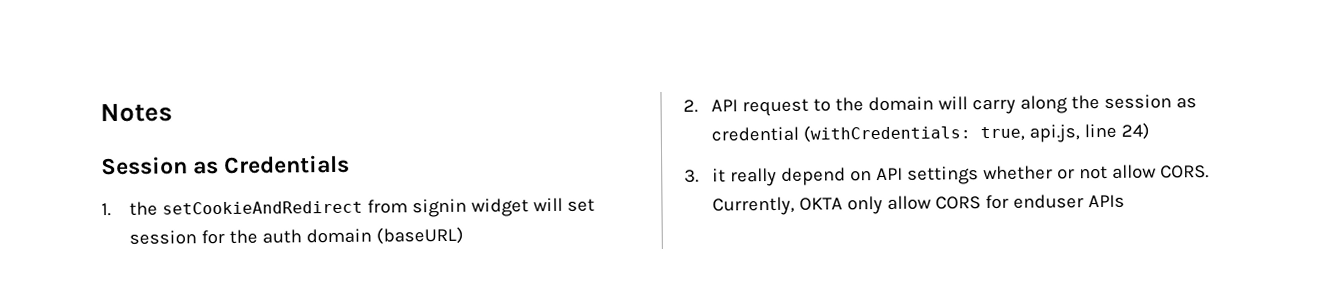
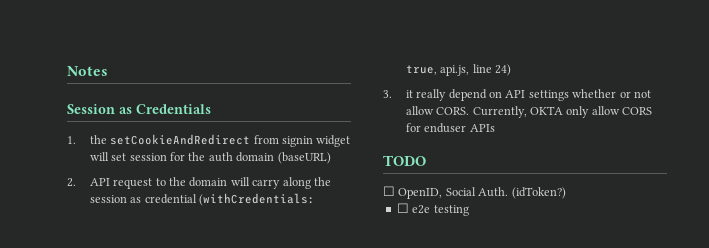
+ TODO
+ ☐ OpenID, Social Auth. (idToken?)
+ ☐ e2e testing

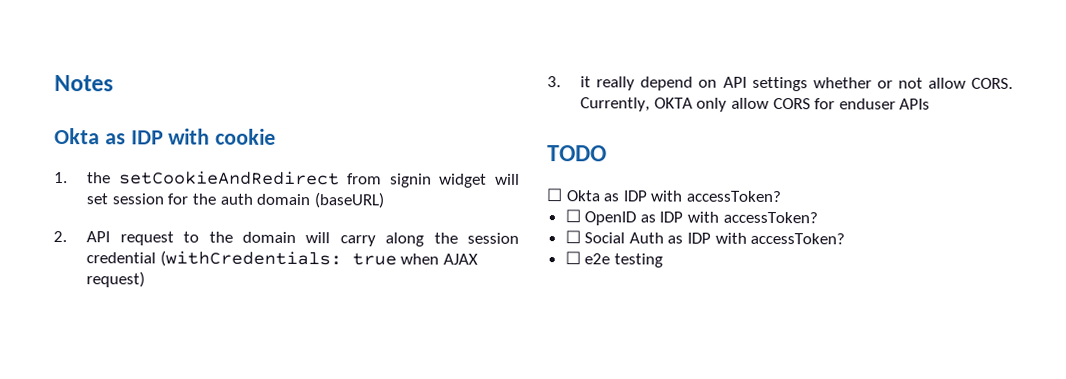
- Session as Credentials
+ Okta as IDP with cookie
- 2. API request to the domain will carry along the session as credential (withCredentials: true, api.js, line 24)
+ 2. API request to the domain will carry along the session credential (withCredentials: true when AJAX request)
- ☐ OpenID, Social Auth. (idToken?)
+ ☐ Okta as IDP with accessToken?
+ ☐ OpenID as IDP with accessToken?
+ ☐ Social Auth as IDP with accessToken?

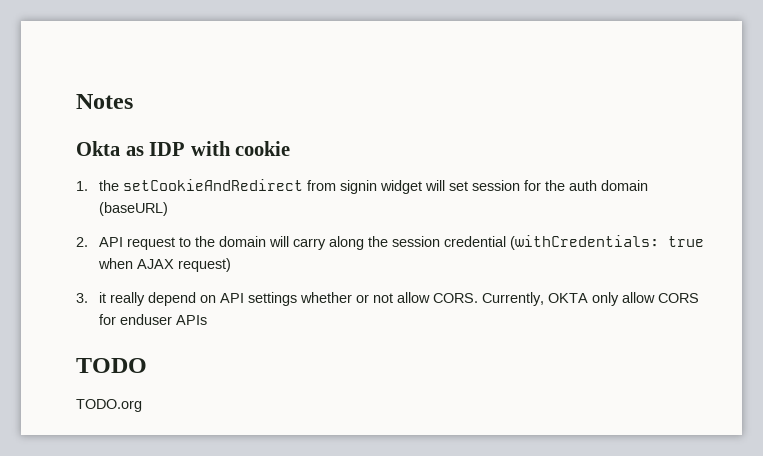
- ☐ Okta as IDP with accessToken?
- ☐ OpenID as IDP with accessToken?
- ☐ Social Auth as IDP with accessToken?
- ☐ e2e testing
+ TODO.org

